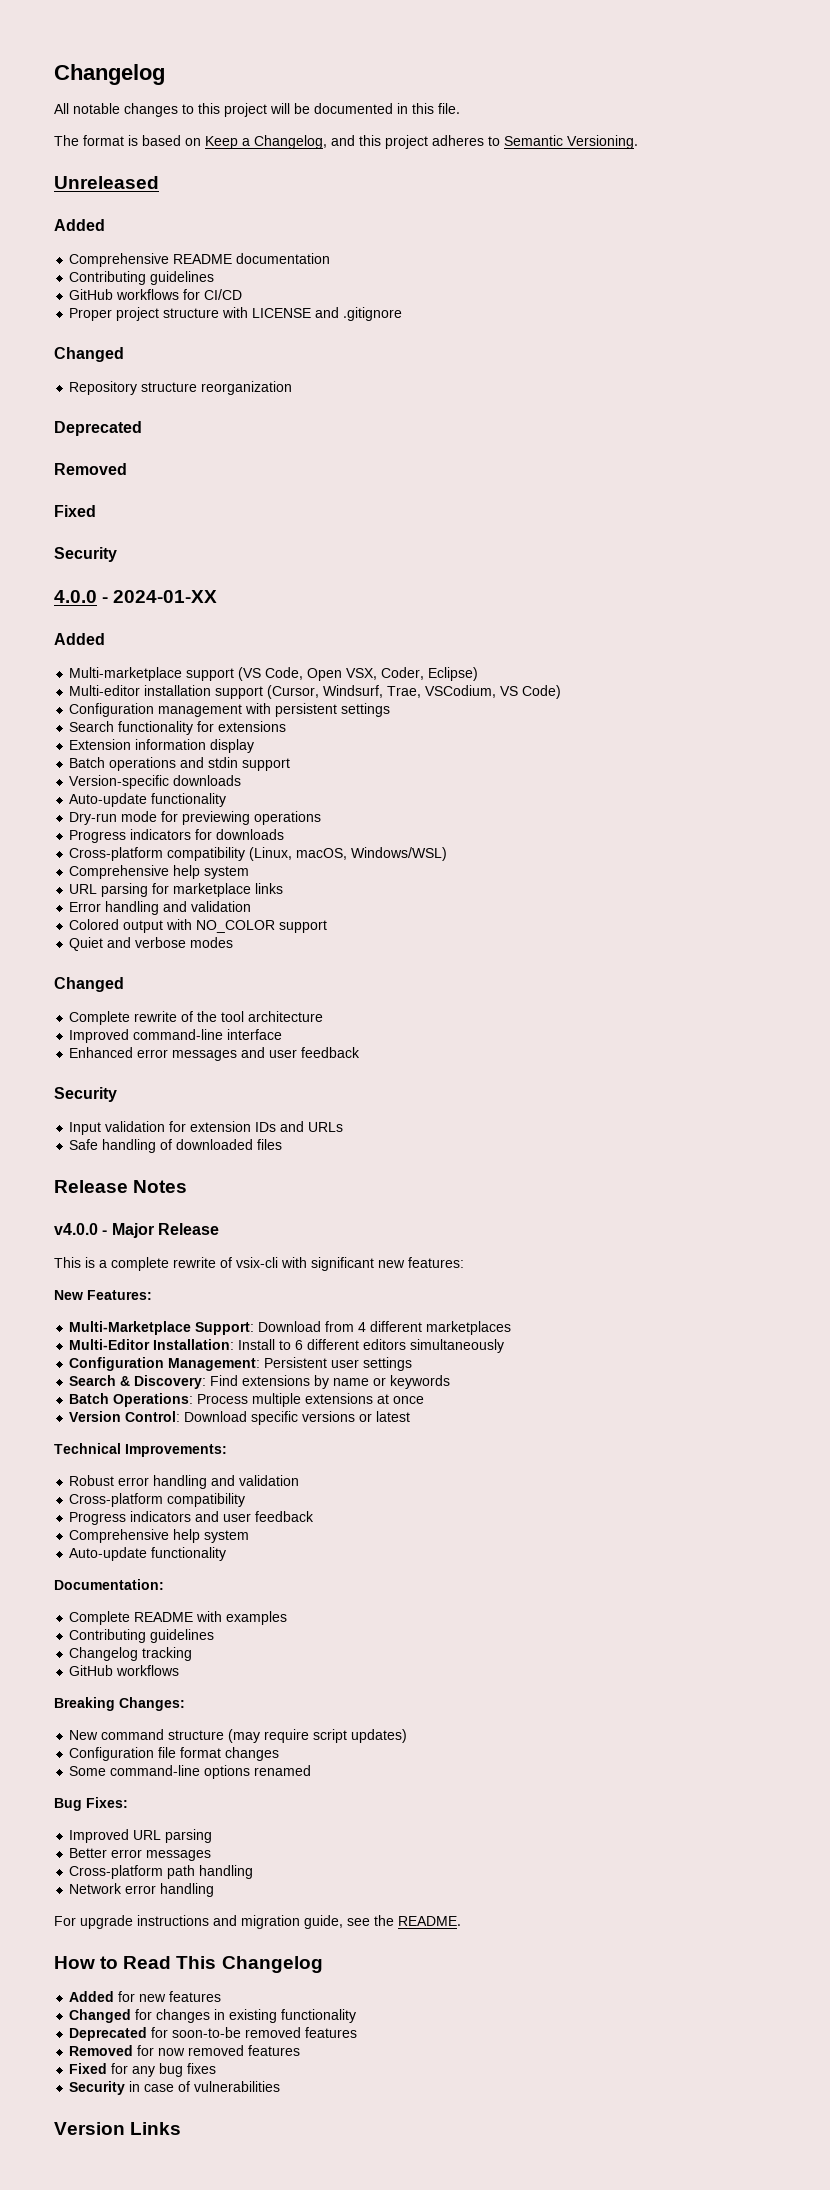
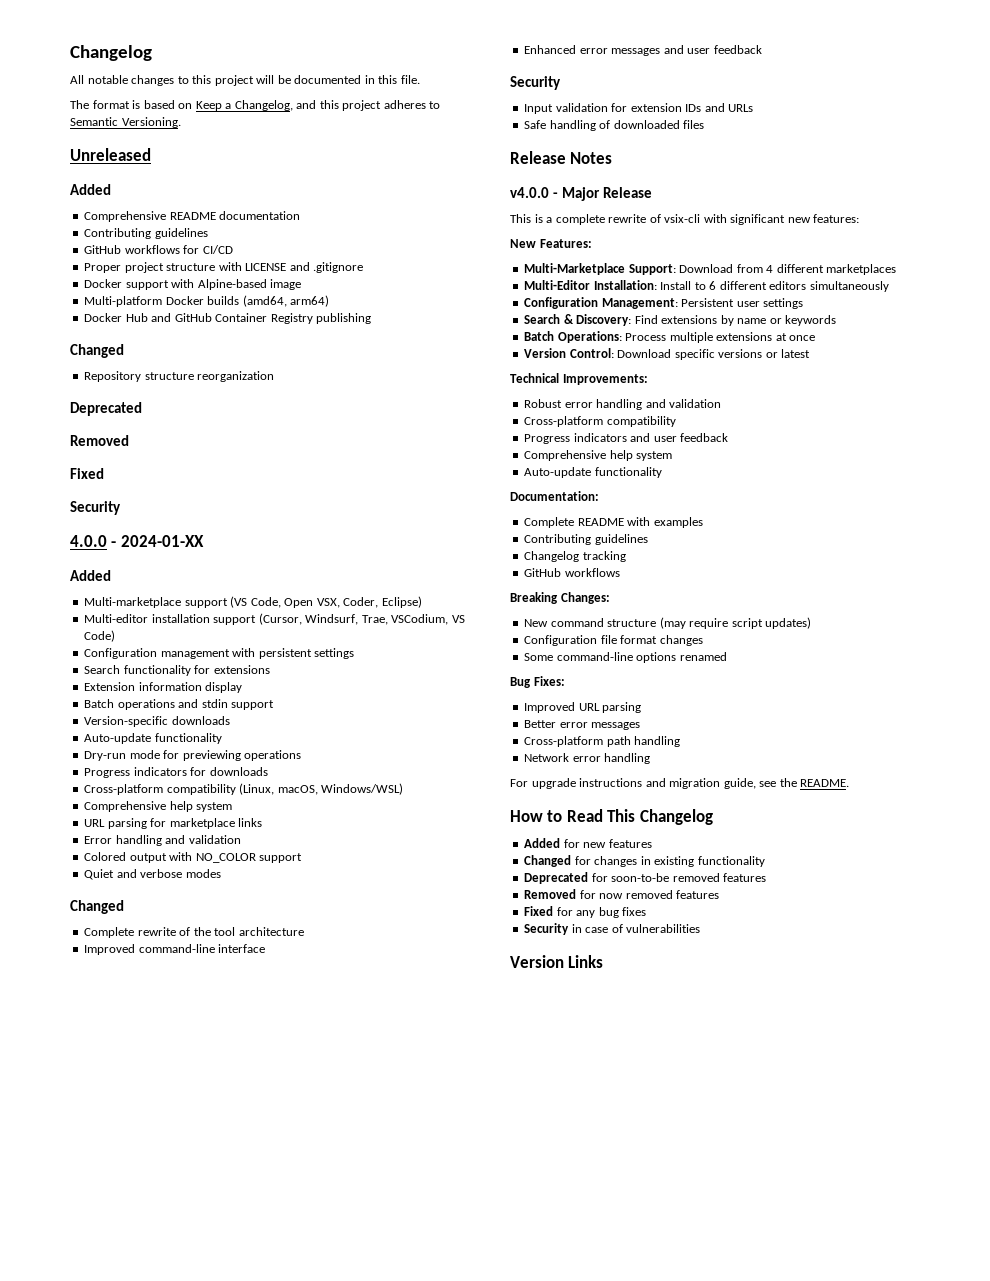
+ Docker support with Alpine-based image
+ Multi-platform Docker builds (amd64, arm64)
+ Docker Hub and GitHub Container Registry publishing

